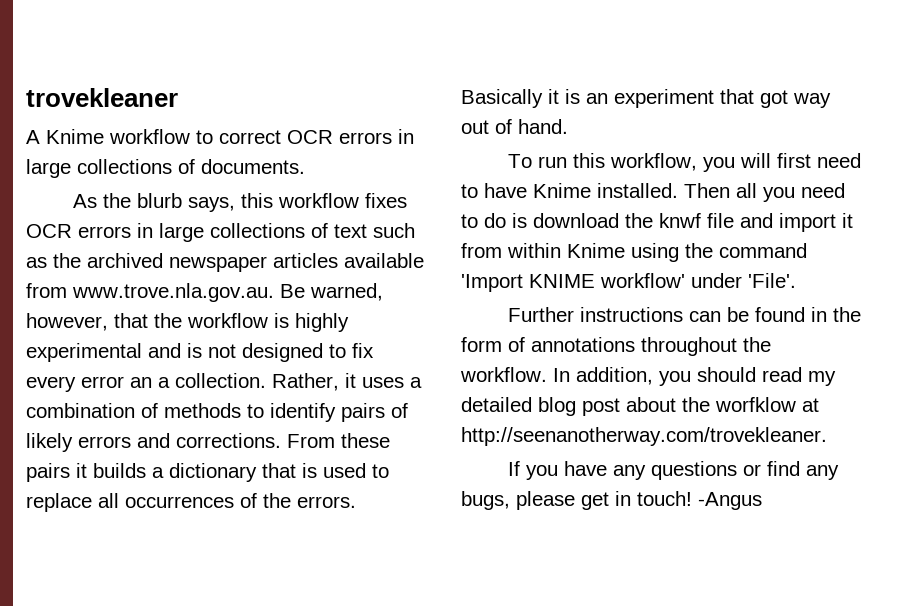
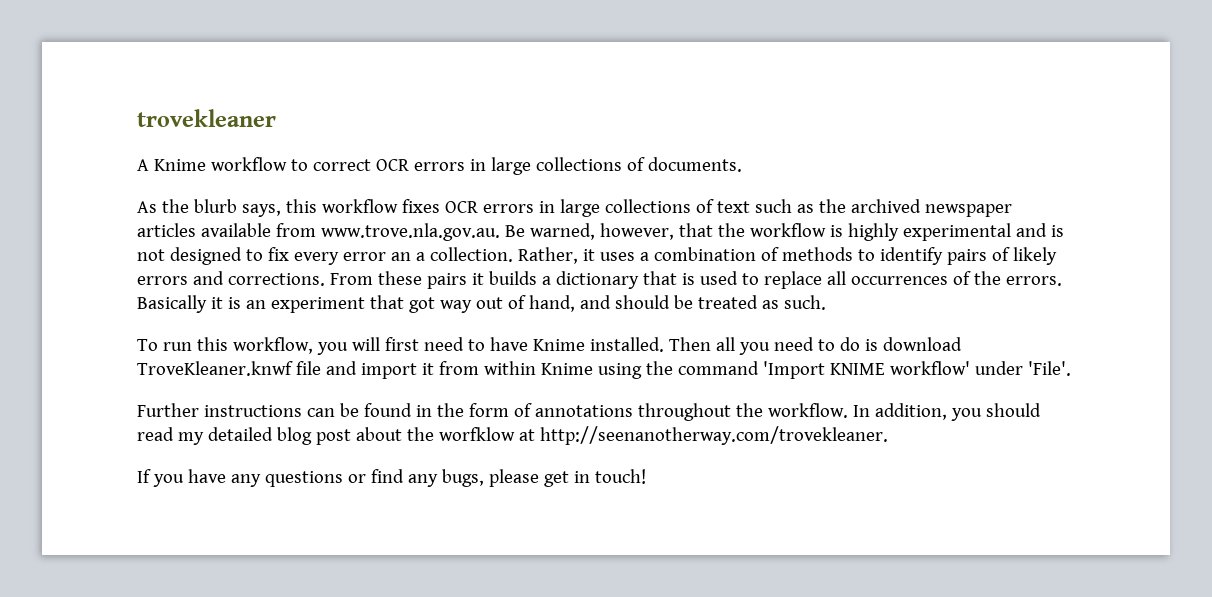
- Basically it is an experiment that got way out of hand.
+ Basically it is an experiment that got way out of hand, and should be treated as such.
- Then all you need to do is download the knwf file and import it from within Knime using the command 'Import KNIME workflow' under 'File'.
+ Then all you need to do is download TroveKleaner.knwf file and import it from within Knime using the command 'Import KNIME workflow' under 'File'.
- -Angus

